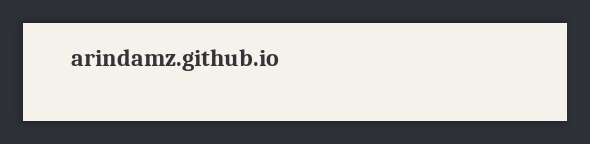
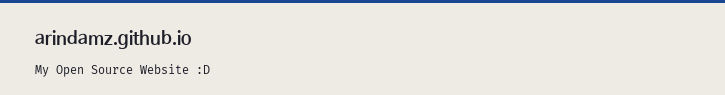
+ My Open Source Website :D

